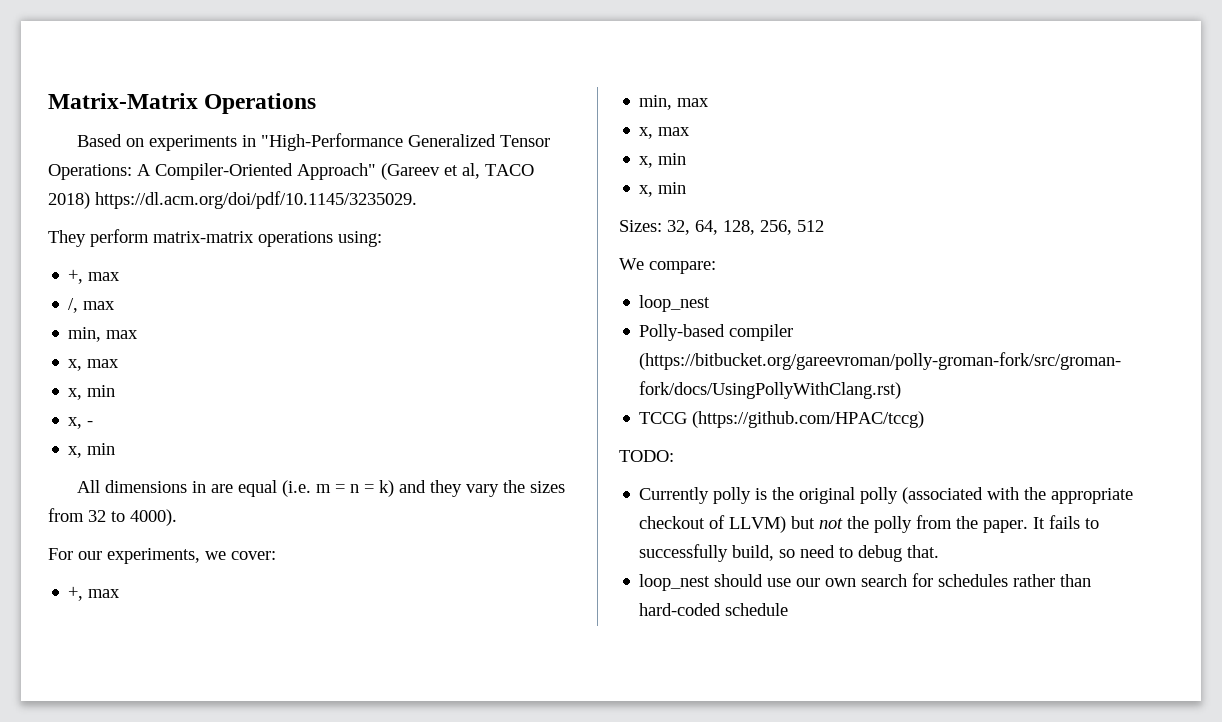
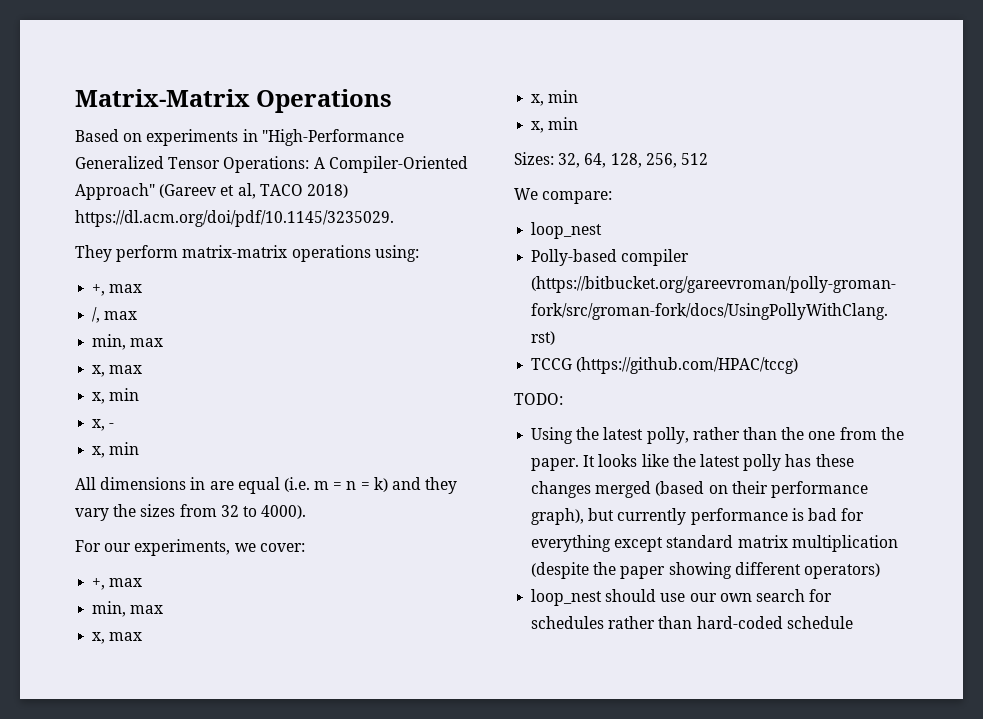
- Currently polly is the original polly (associated with the appropriate checkout of LLVM) but not the polly from the paper. It fails to successfully build, so need to debug that.
+ Using the latest polly, rather than the one from the paper. It looks like the latest polly has these changes merged (based on their performance graph), but currently performance is bad for everything except standard matrix multiplication (despite the paper showing different operators)

